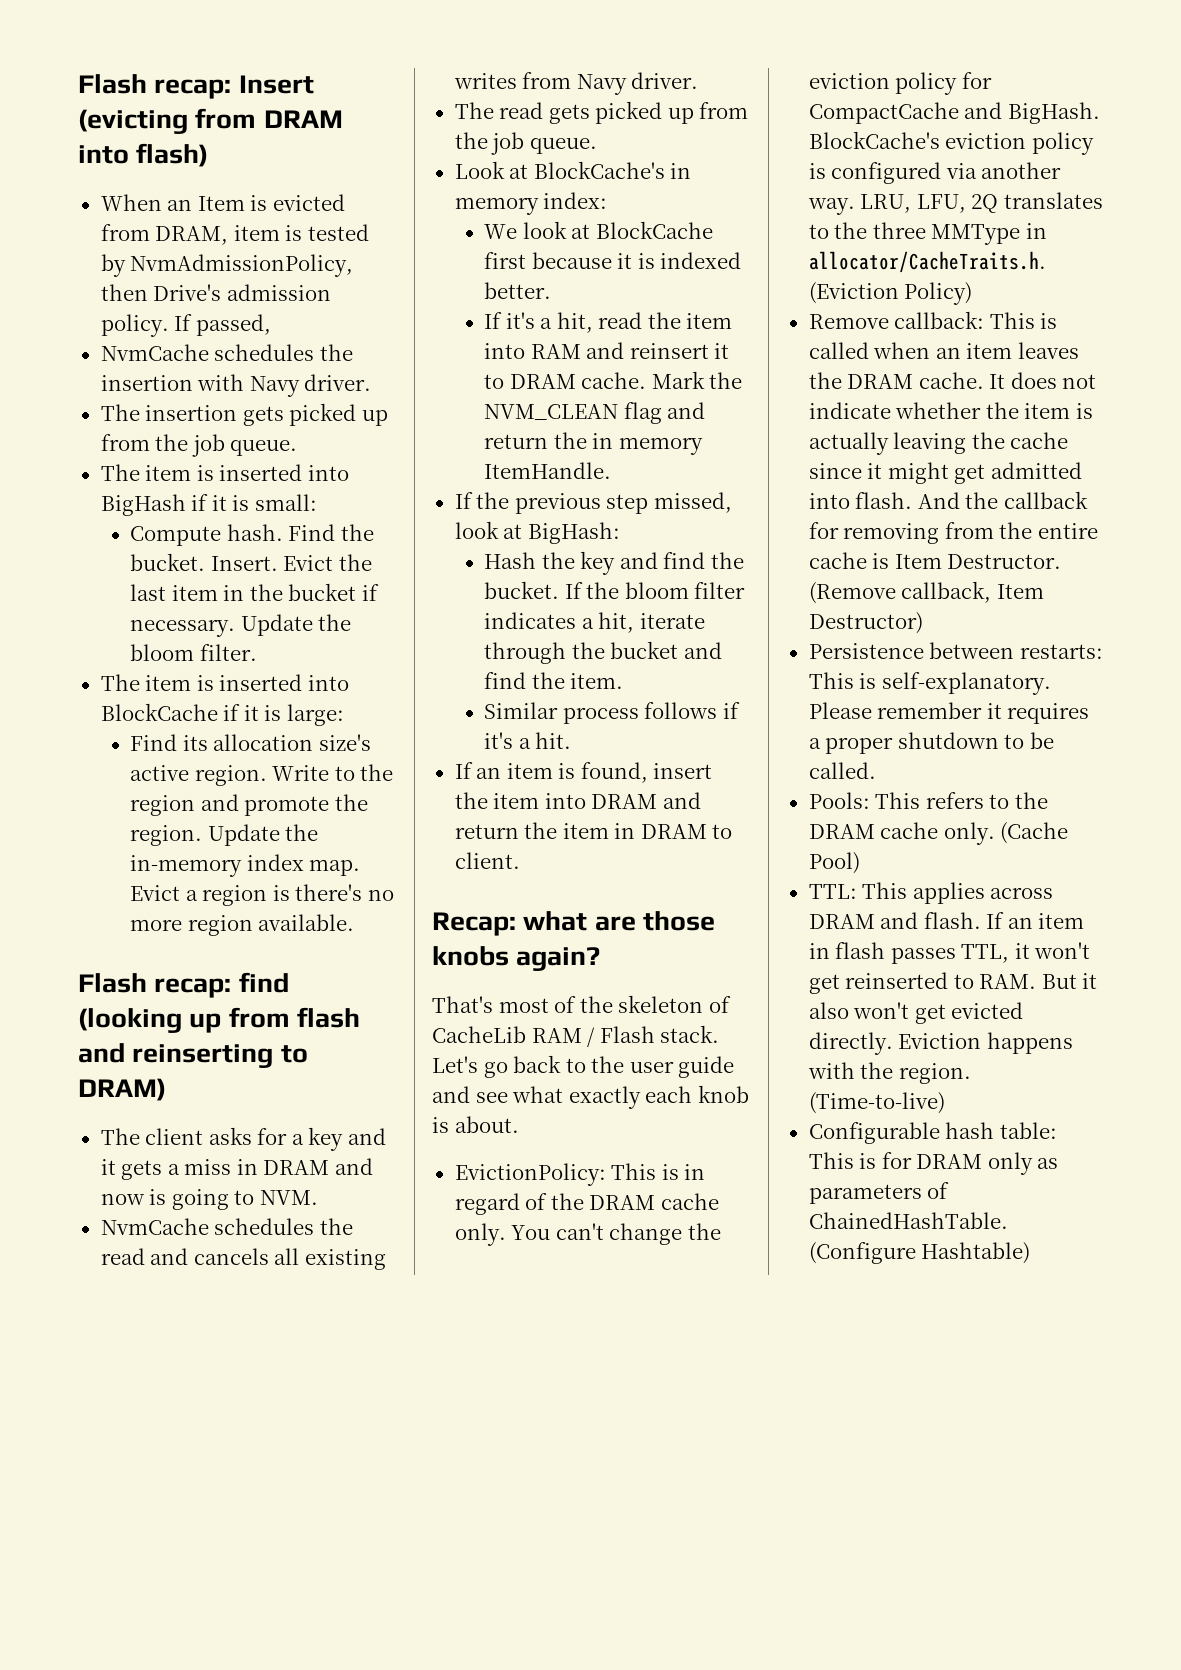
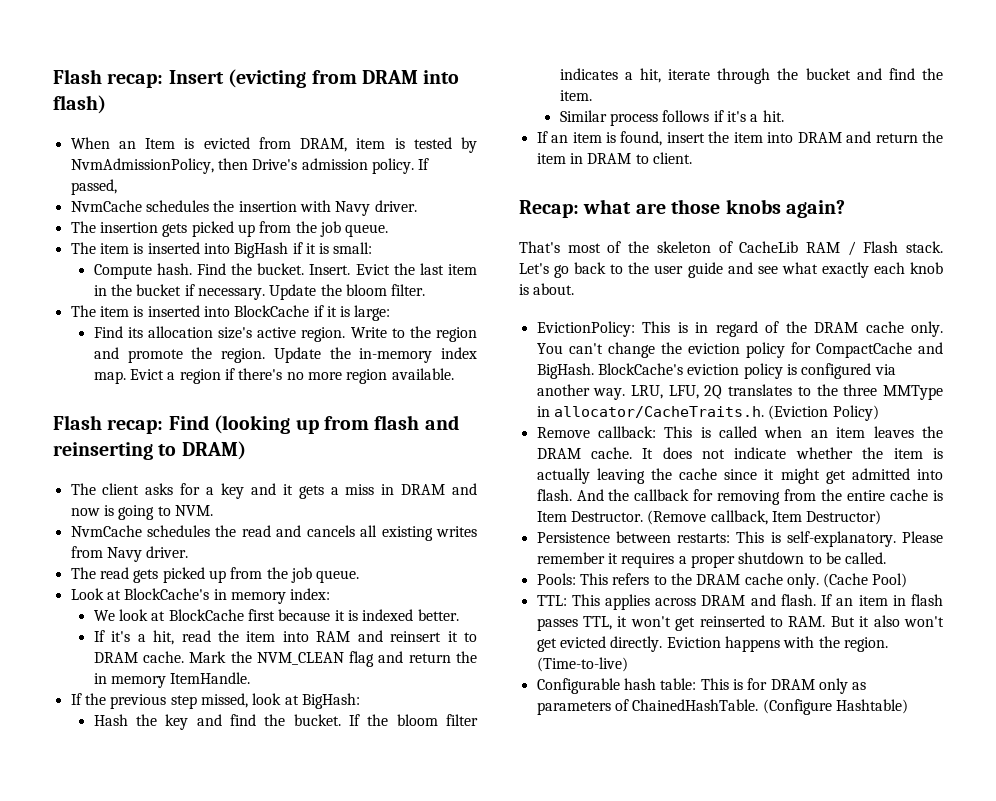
- Evict a region is there's no more region available.
+ Evict a region if there's no more region available.
- Flash recap: find (looking up from flash and reinserting to DRAM)
+ Flash recap: Find (looking up from flash and reinserting to DRAM)

